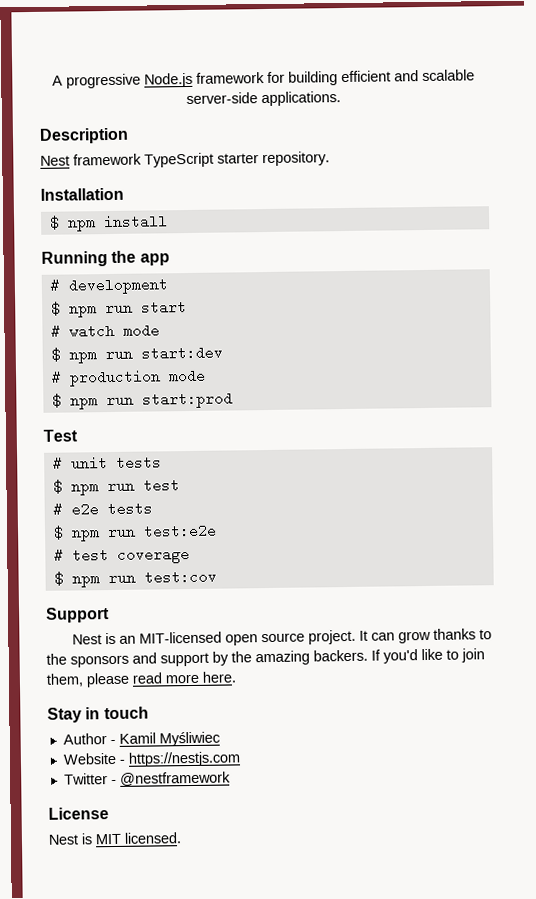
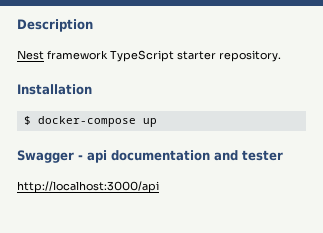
- A progressive Node.js framework for building efficient and scalable server-side applications.
- $ npm install
- Running the app
- # development
- $ npm run start
- # watch mode
- $ npm run start:dev
- # production mode
- $ npm run start:prod
- Test
- # unit tests
- $ npm run test
- # e2e tests
- $ npm run test:e2e
- # test coverage
- $ npm run test:cov
- Support
- Nest is an MIT-licensed open source project. It can grow thanks to the sponsors and support by the amazing backers. If you'd like to join them, please read more here.
- Stay in touch
- Author - Kamil Myśliwiec
- Website - https://nestjs.com
- Twitter - @nestframework
- License
- Nest is MIT licensed.
+ $ docker-compose up
+ Swagger - api documentation and tester
+ http://localhost:3000/api

